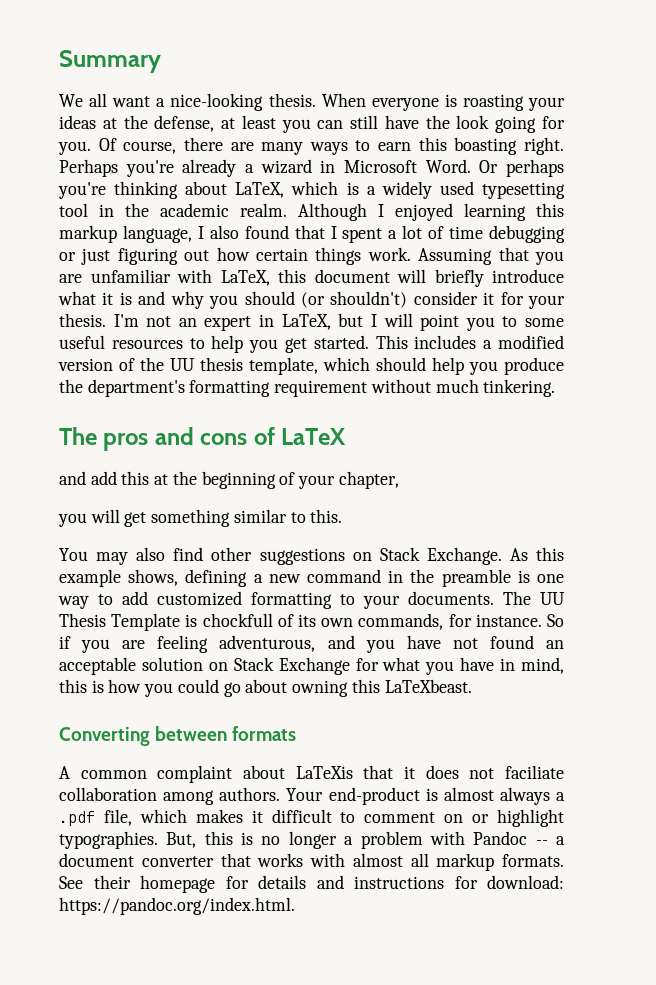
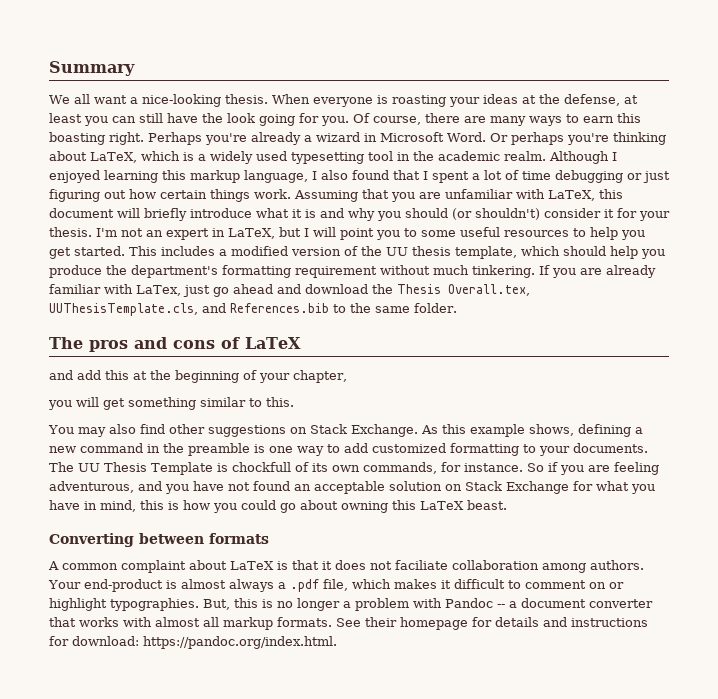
+ If you are already familiar with LaTex, just go ahead and download the Thesis Overall.tex, UUThesisTemplate.cls, and References.bib to the same folder.
- So if you are feeling adventurous, and you have not found an acceptable solution on Stack Exchange for what you have in mind, this is how you could go about owning this LaTeXbeast.
+ So if you are feeling adventurous, and you have not found an acceptable solution on Stack Exchange for what you have in mind, this is how you could go about owning this LaTeX beast.
- A common complaint about LaTeXis that it does not faciliate collaboration among authors.
+ A common complaint about LaTeX is that it does not faciliate collaboration among authors.

